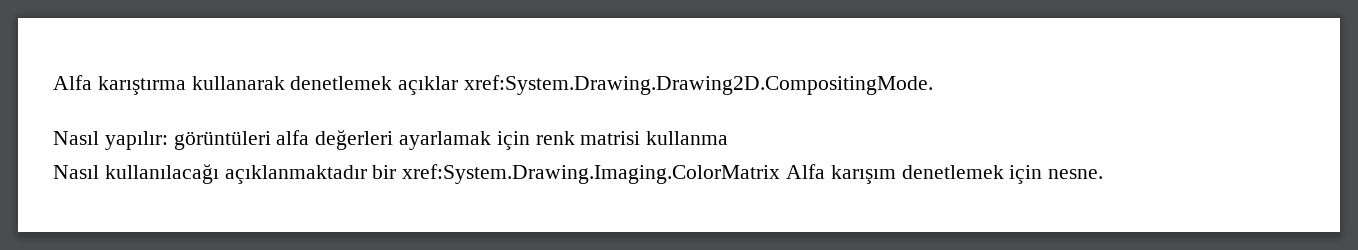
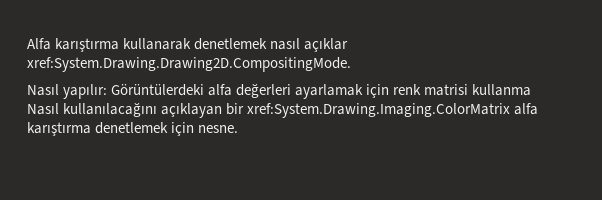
- Alfa karıştırma kullanarak denetlemek açıklar xref:System.Drawing.Drawing2D.CompositingMode.
+ Alfa karıştırma kullanarak denetlemek nasıl açıklar xref:System.Drawing.Drawing2D.CompositingMode.
- Nasıl yapılır: görüntüleri alfa değerleri ayarlamak için renk matrisi kullanma
+ Nasıl yapılır: Görüntülerdeki alfa değerleri ayarlamak için renk matrisi kullanma
- Nasıl kullanılacağı açıklanmaktadır bir xref:System.Drawing.Imaging.ColorMatrix Alfa karışım denetlemek için nesne.
+ Nasıl kullanılacağını açıklayan bir xref:System.Drawing.Imaging.ColorMatrix alfa karıştırma denetlemek için nesne.

